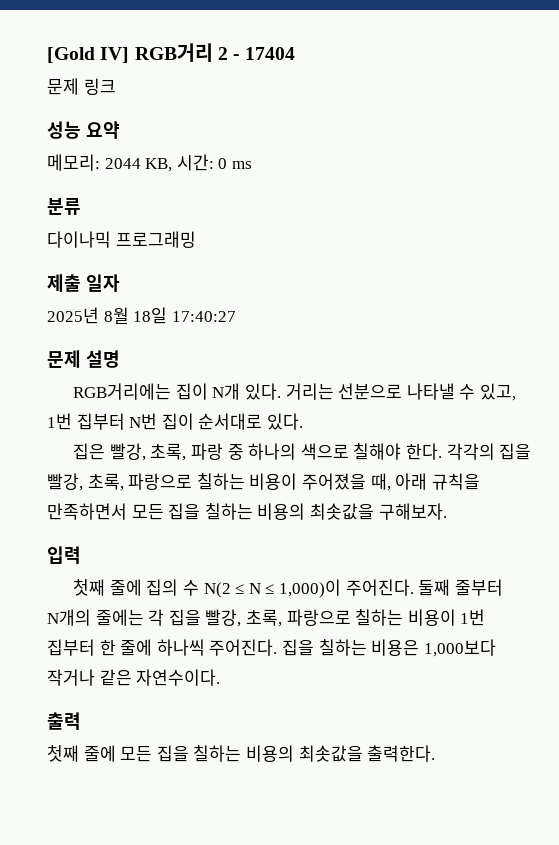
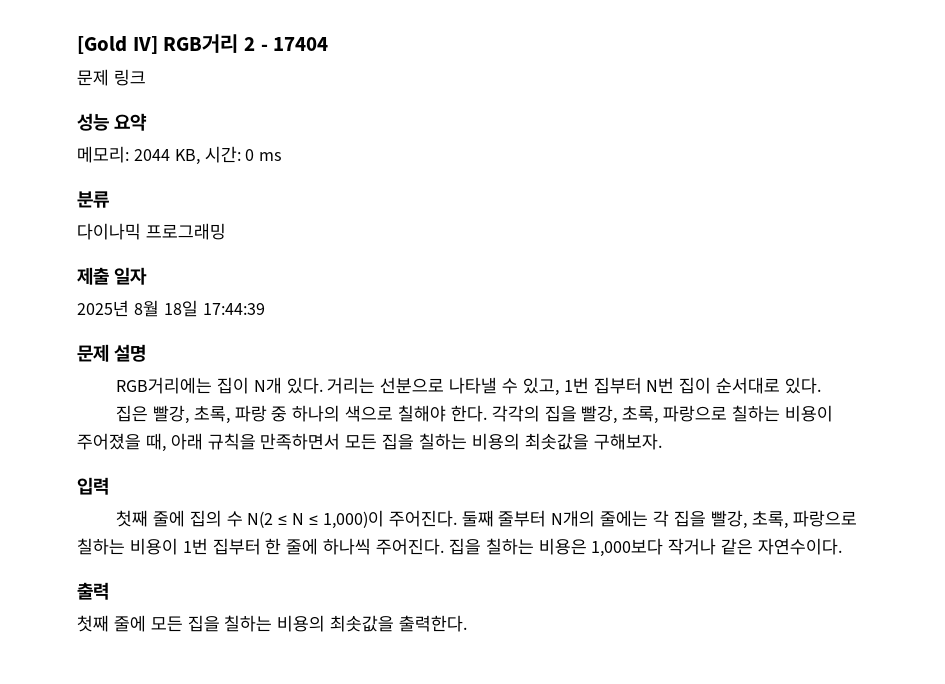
- 2025년 8월 18일 17:40:27
+ 2025년 8월 18일 17:44:39

